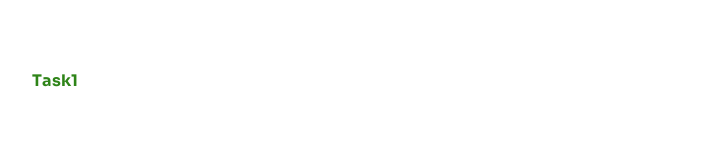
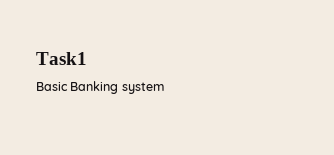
+ Basic Banking system

